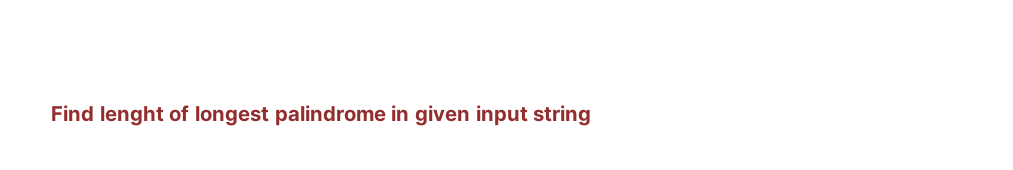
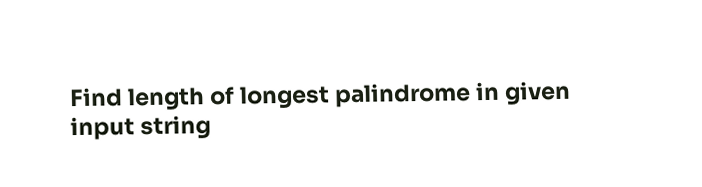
- Find lenght of longest palindrome in given input string
+ Find length of longest palindrome in given input string

